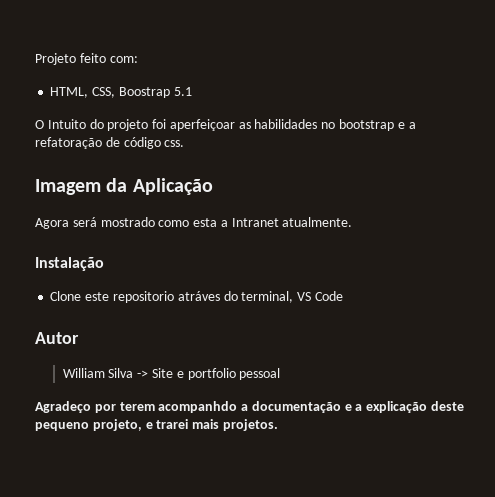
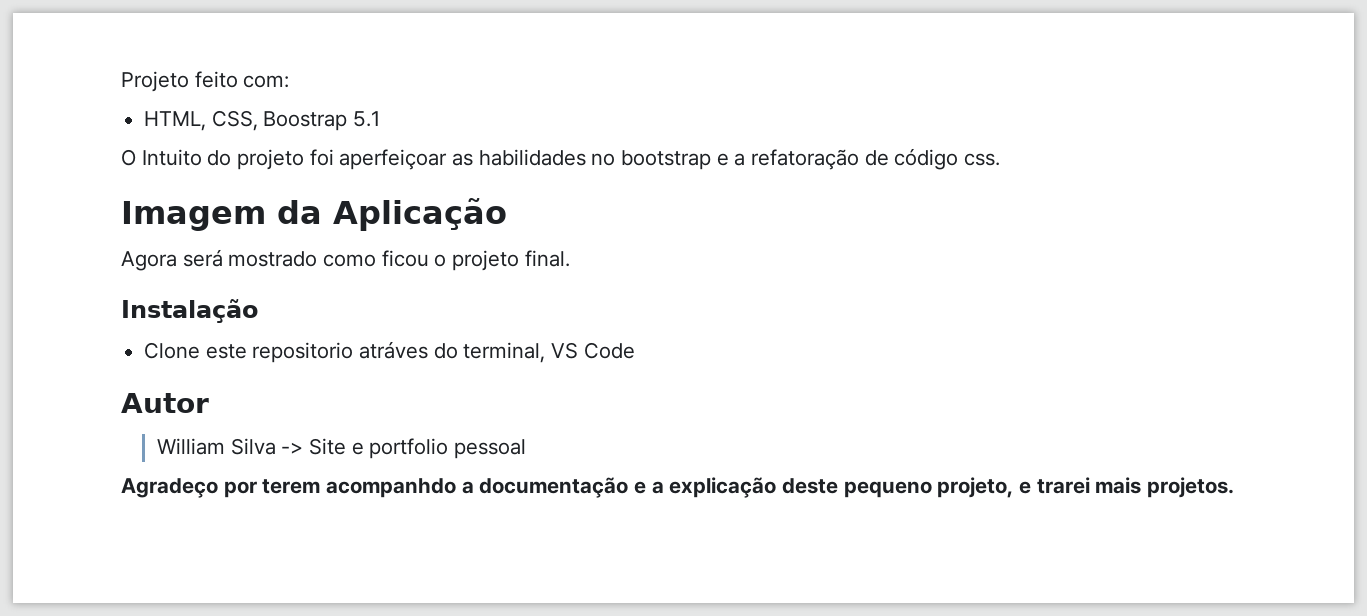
- Agora será mostrado como esta a Intranet atualmente.
+ Agora será mostrado como ficou o projeto final.

